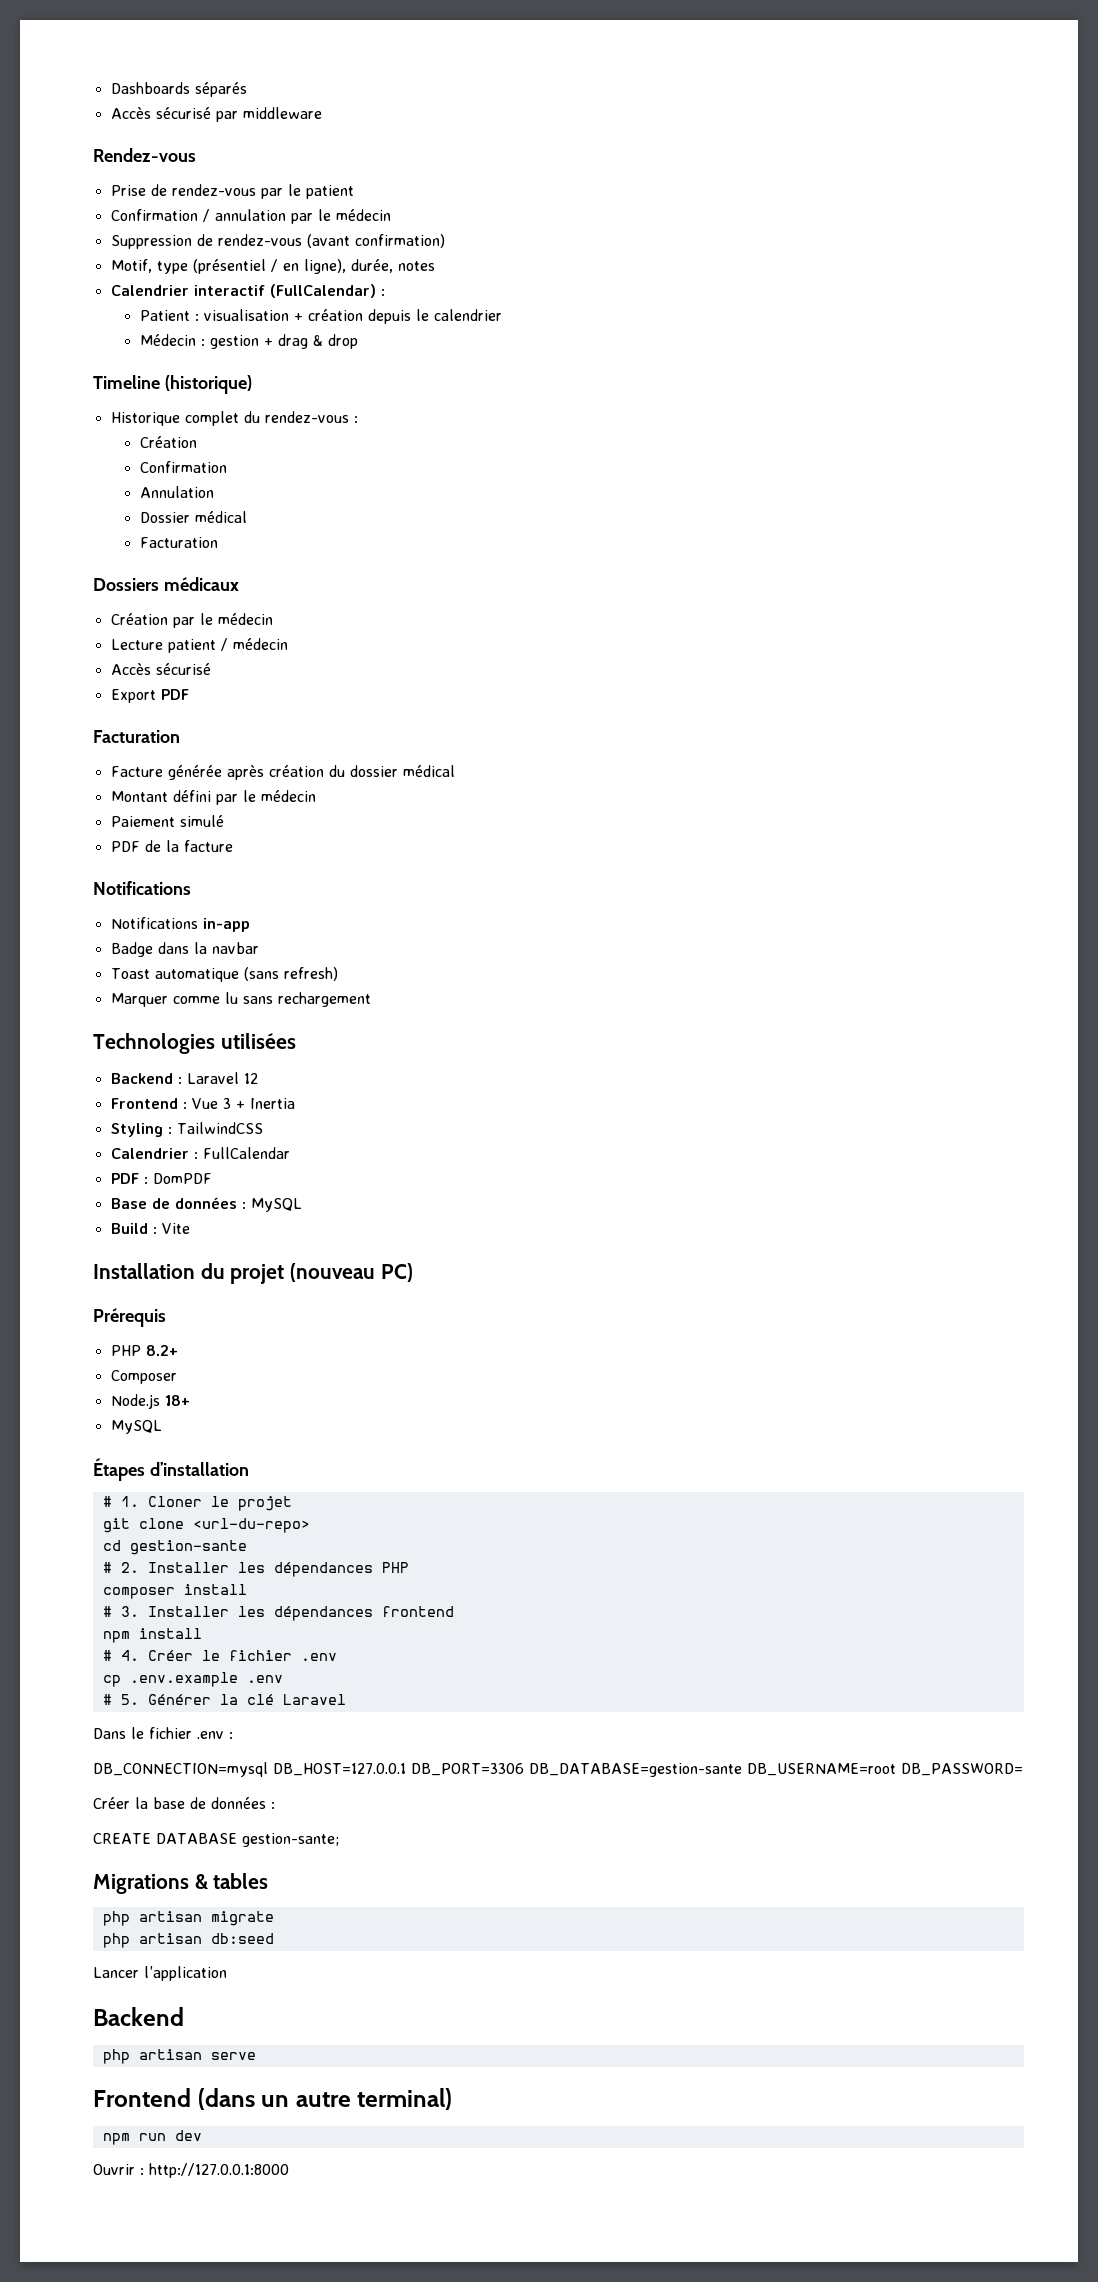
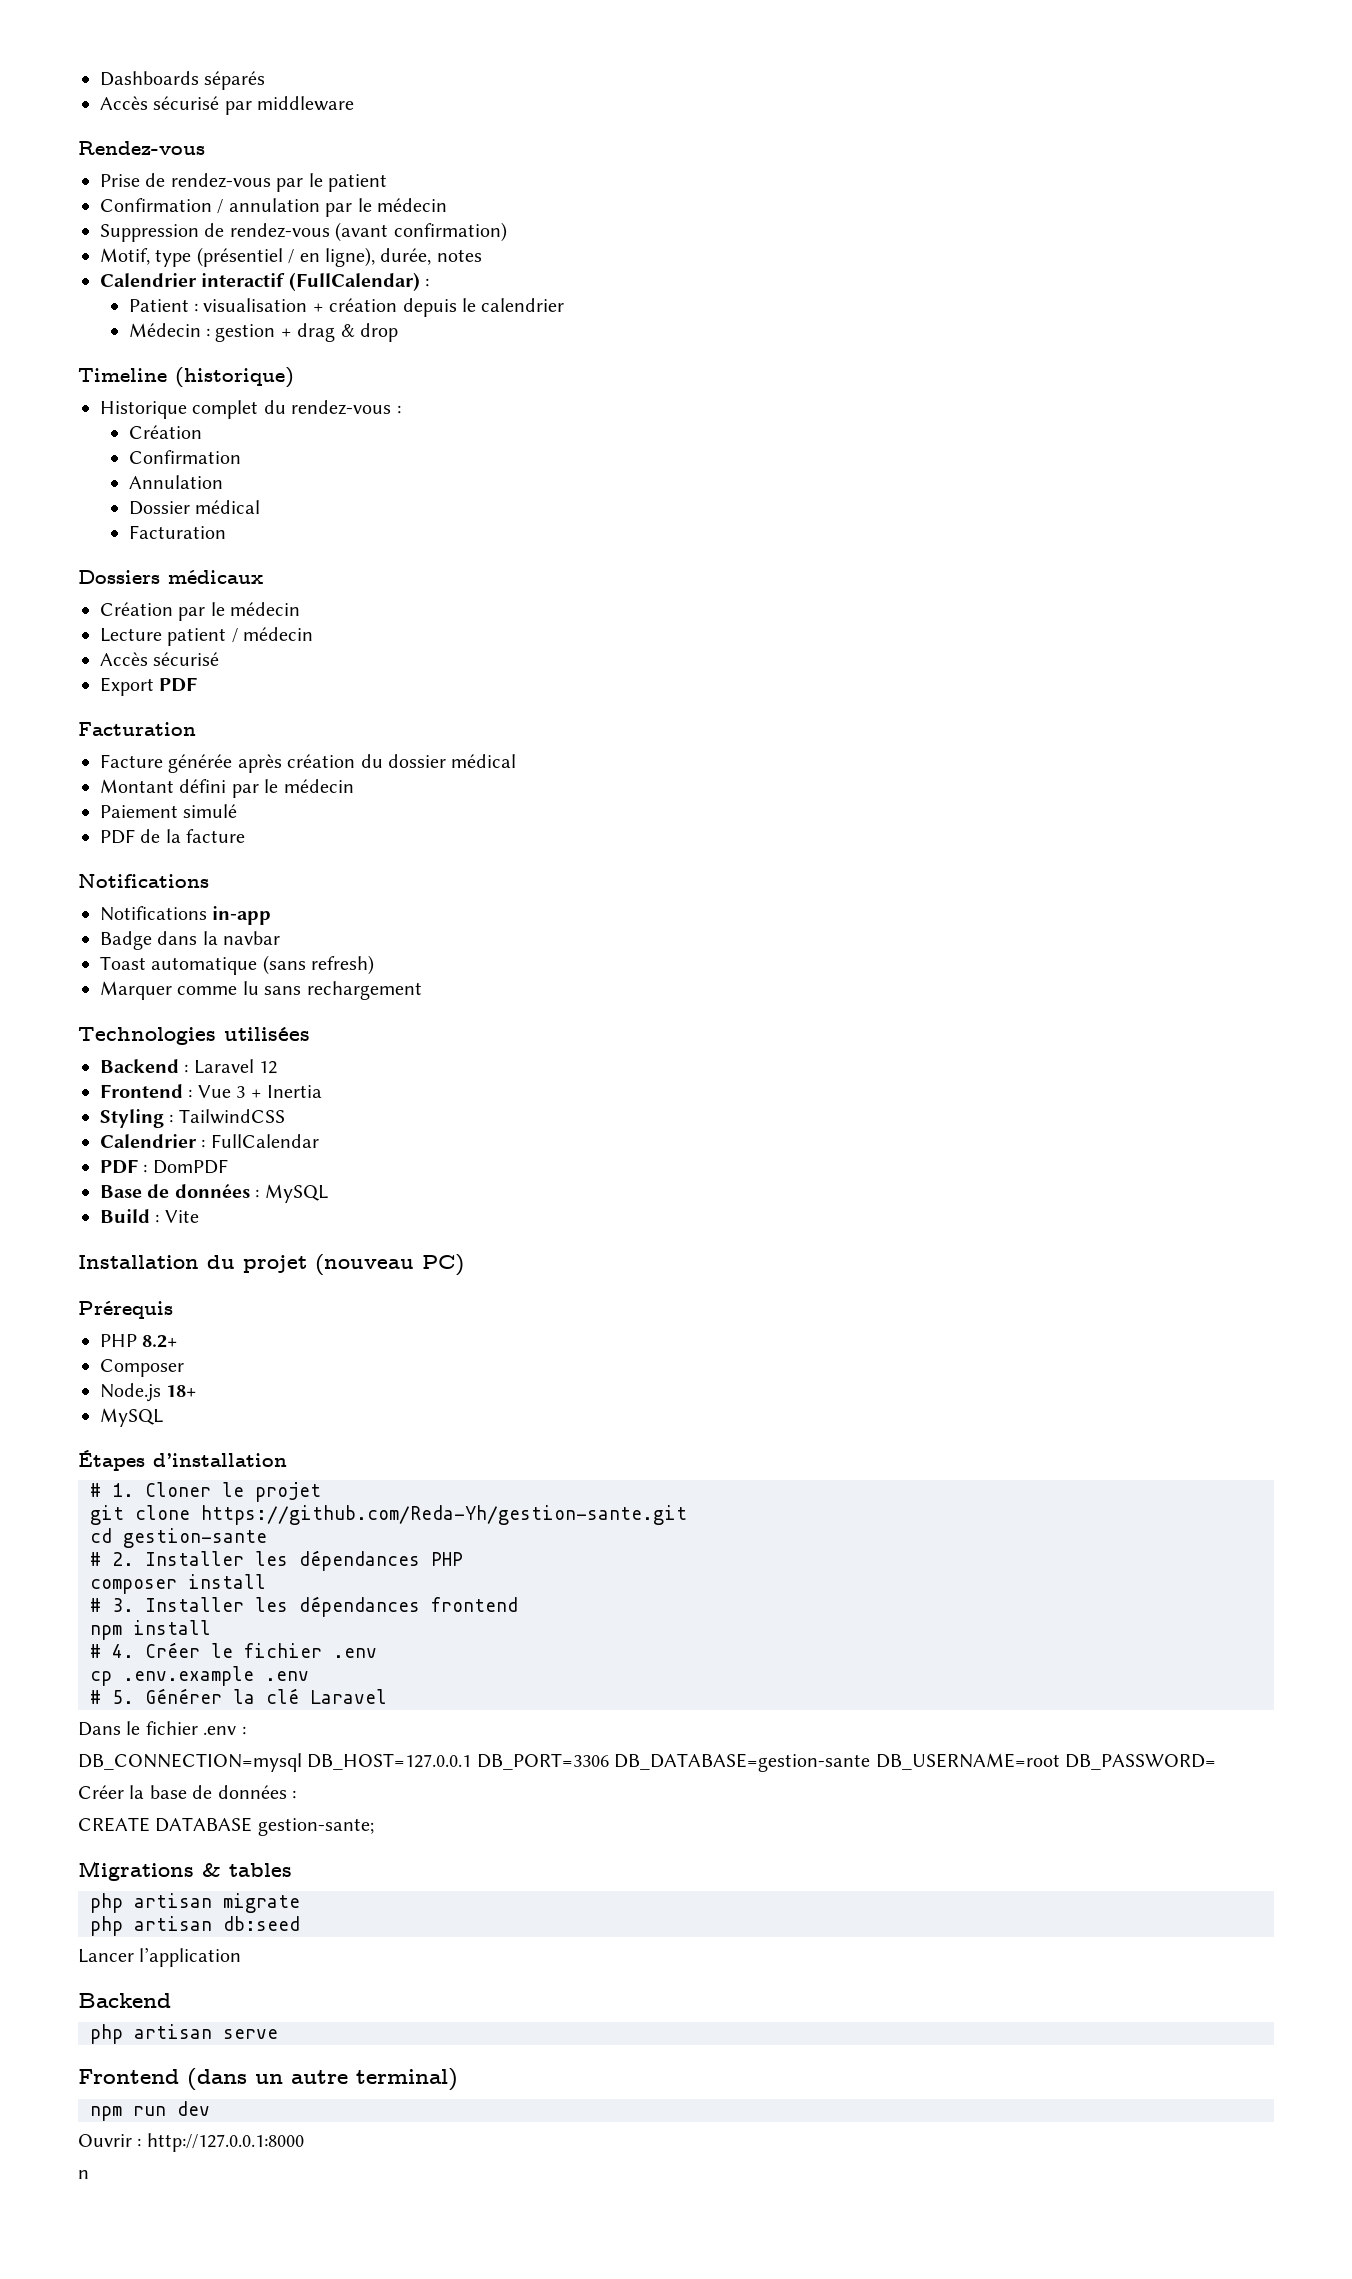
- git clone <url-du-repo>
+ git clone https://github.com/Reda-Yh/gestion-sante.git
+ n

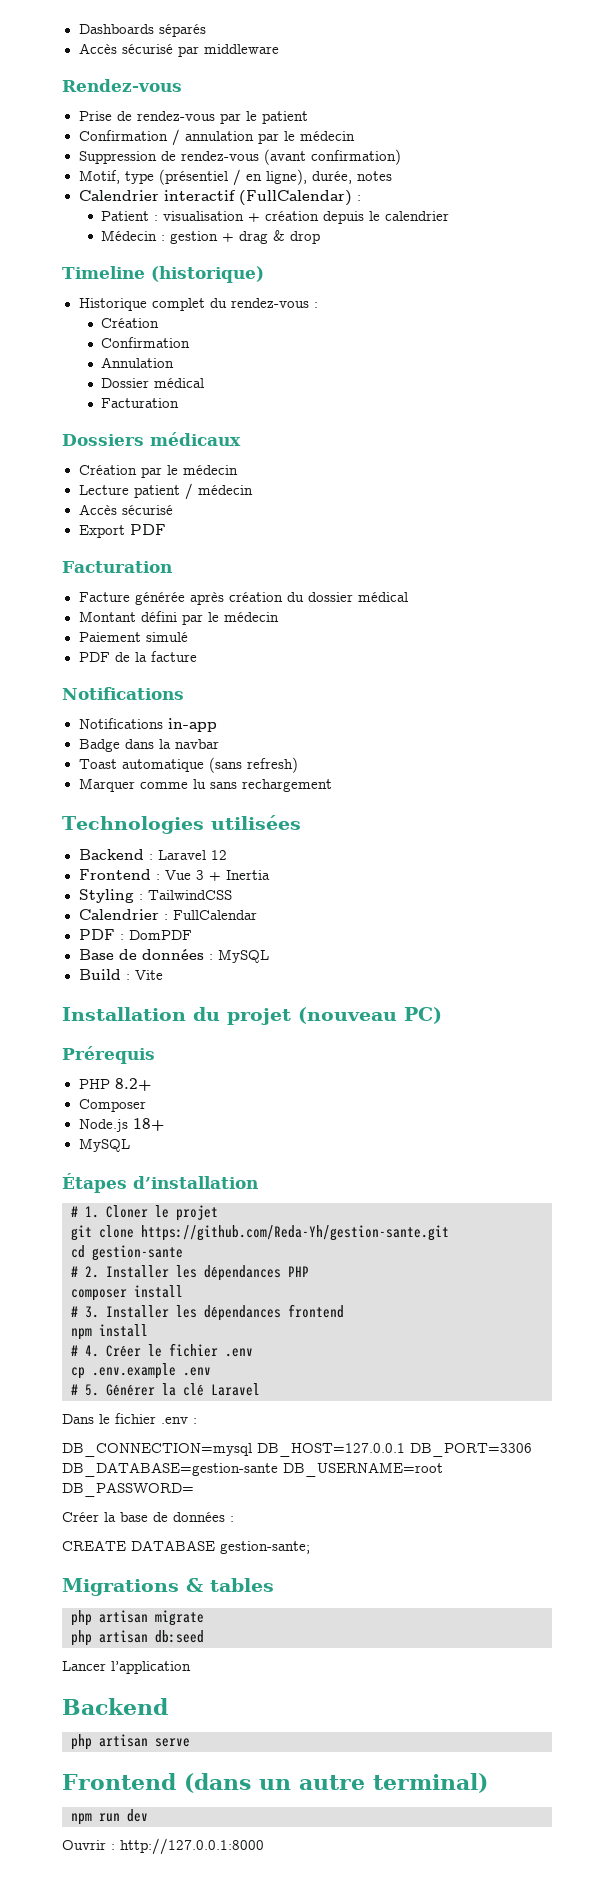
- n

